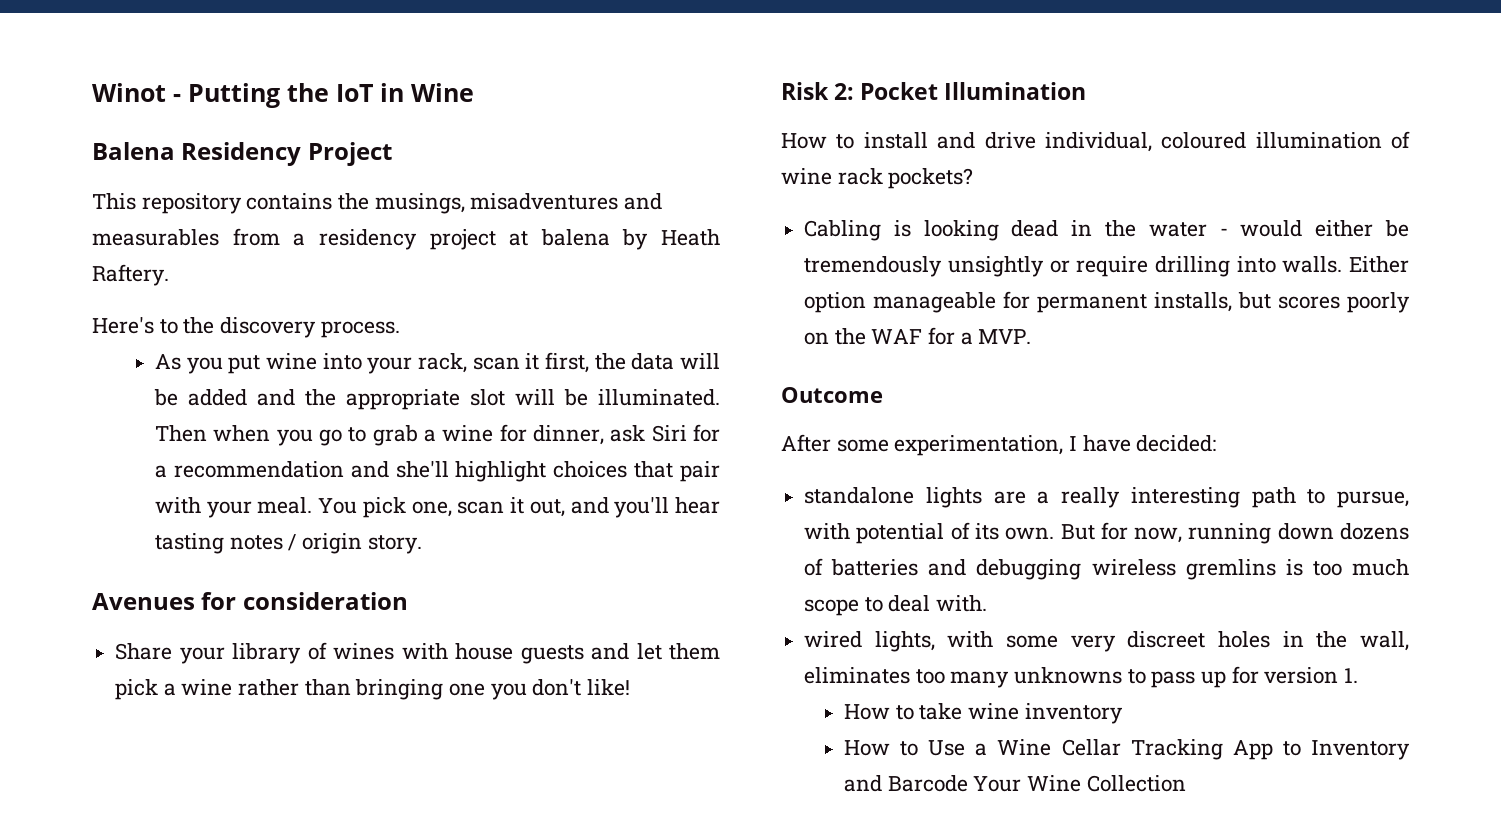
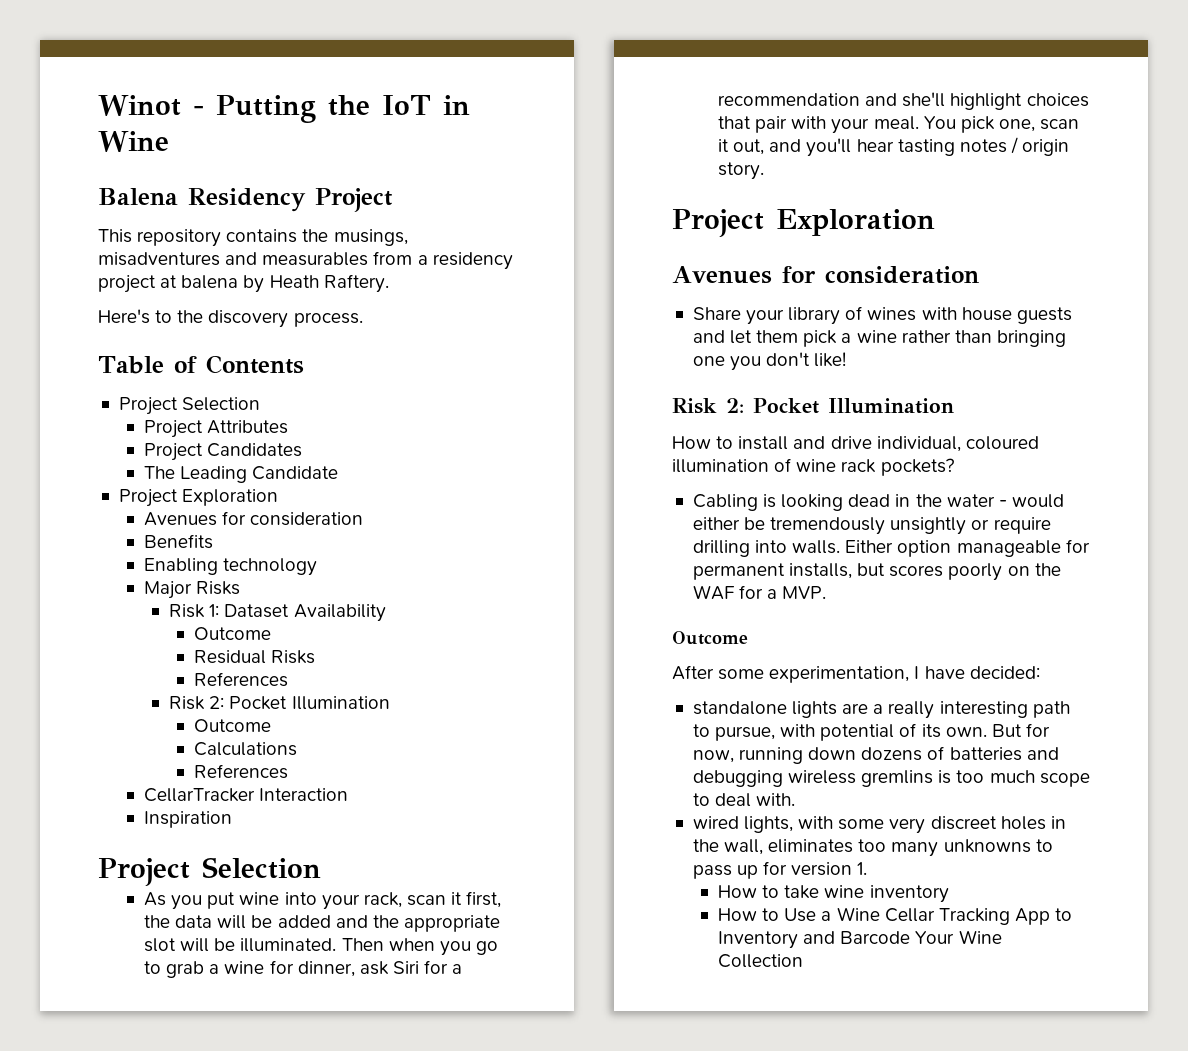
+ Table of Contents
+ Project Selection
+ Project Attributes
+ Project Candidates
+ The Leading Candidate
+ Project Exploration
+ Avenues for consideration
+ Benefits
+ Enabling technology
+ Major Risks
+ Risk 1: Dataset Availability
+ Outcome
+ Residual Risks
+ References
+ Risk 2: Pocket Illumination
+ Outcome
+ Calculations
+ References
+ CellarTracker Interaction
+ Inspiration
+ Project Selection
  You pick one, scan it out, and you'll hear tasting notes / origin story.
+ Project Exploration

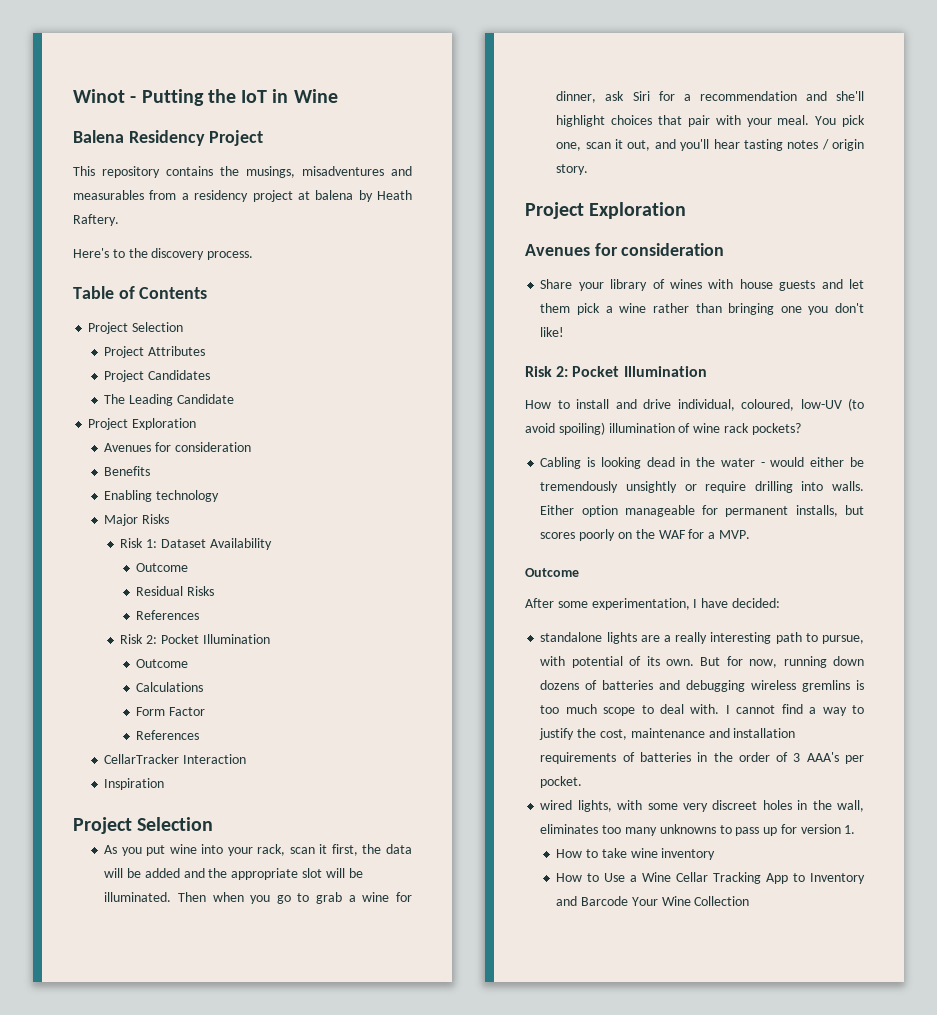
+ Form Factor
- How to install and drive individual, coloured illumination of wine rack pockets?
+ How to install and drive individual, coloured, low-UV (to avoid spoiling) illumination of wine rack pockets?
+ I cannot find a way to justify the cost, maintenance and installation requirements of batteries in the order of 3 AAA's per pocket.

